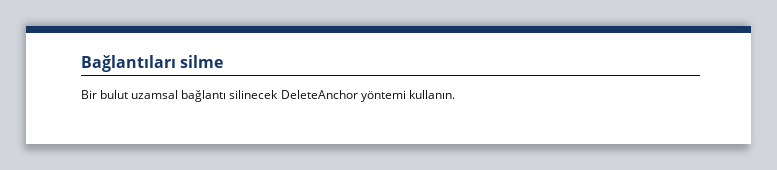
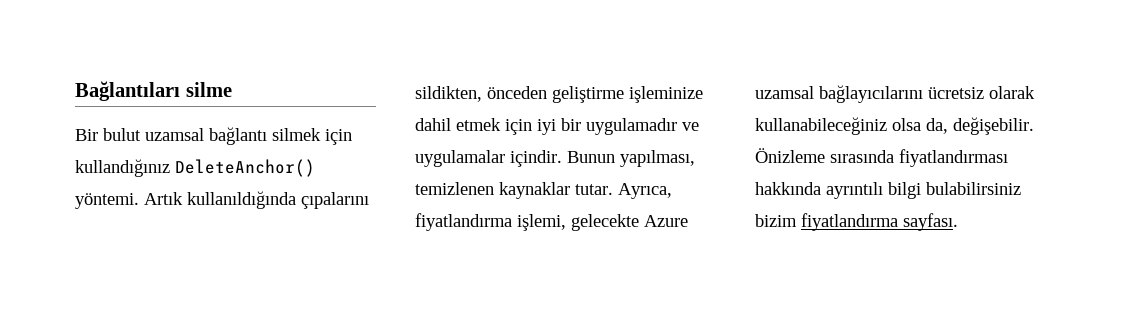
- Bir bulut uzamsal bağlantı silinecek DeleteAnchor yöntemi kullanın.
+ Bir bulut uzamsal bağlantı silmek için kullandığınız DeleteAnchor() yöntemi. Artık kullanıldığında çıpalarını sildikten, önceden geliştirme işleminize dahil etmek için iyi bir uygulamadır ve uygulamalar içindir. Bunun yapılması, temizlenen kaynaklar tutar. Ayrıca, fiyatlandırma işlemi, gelecekte Azure uzamsal bağlayıcılarını ücretsiz olarak kullanabileceğiniz olsa da, değişebilir. Önizleme sırasında fiyatlandırması hakkında ayrıntılı bilgi bulabilirsiniz bizim fiyatlandırma sayfası.

